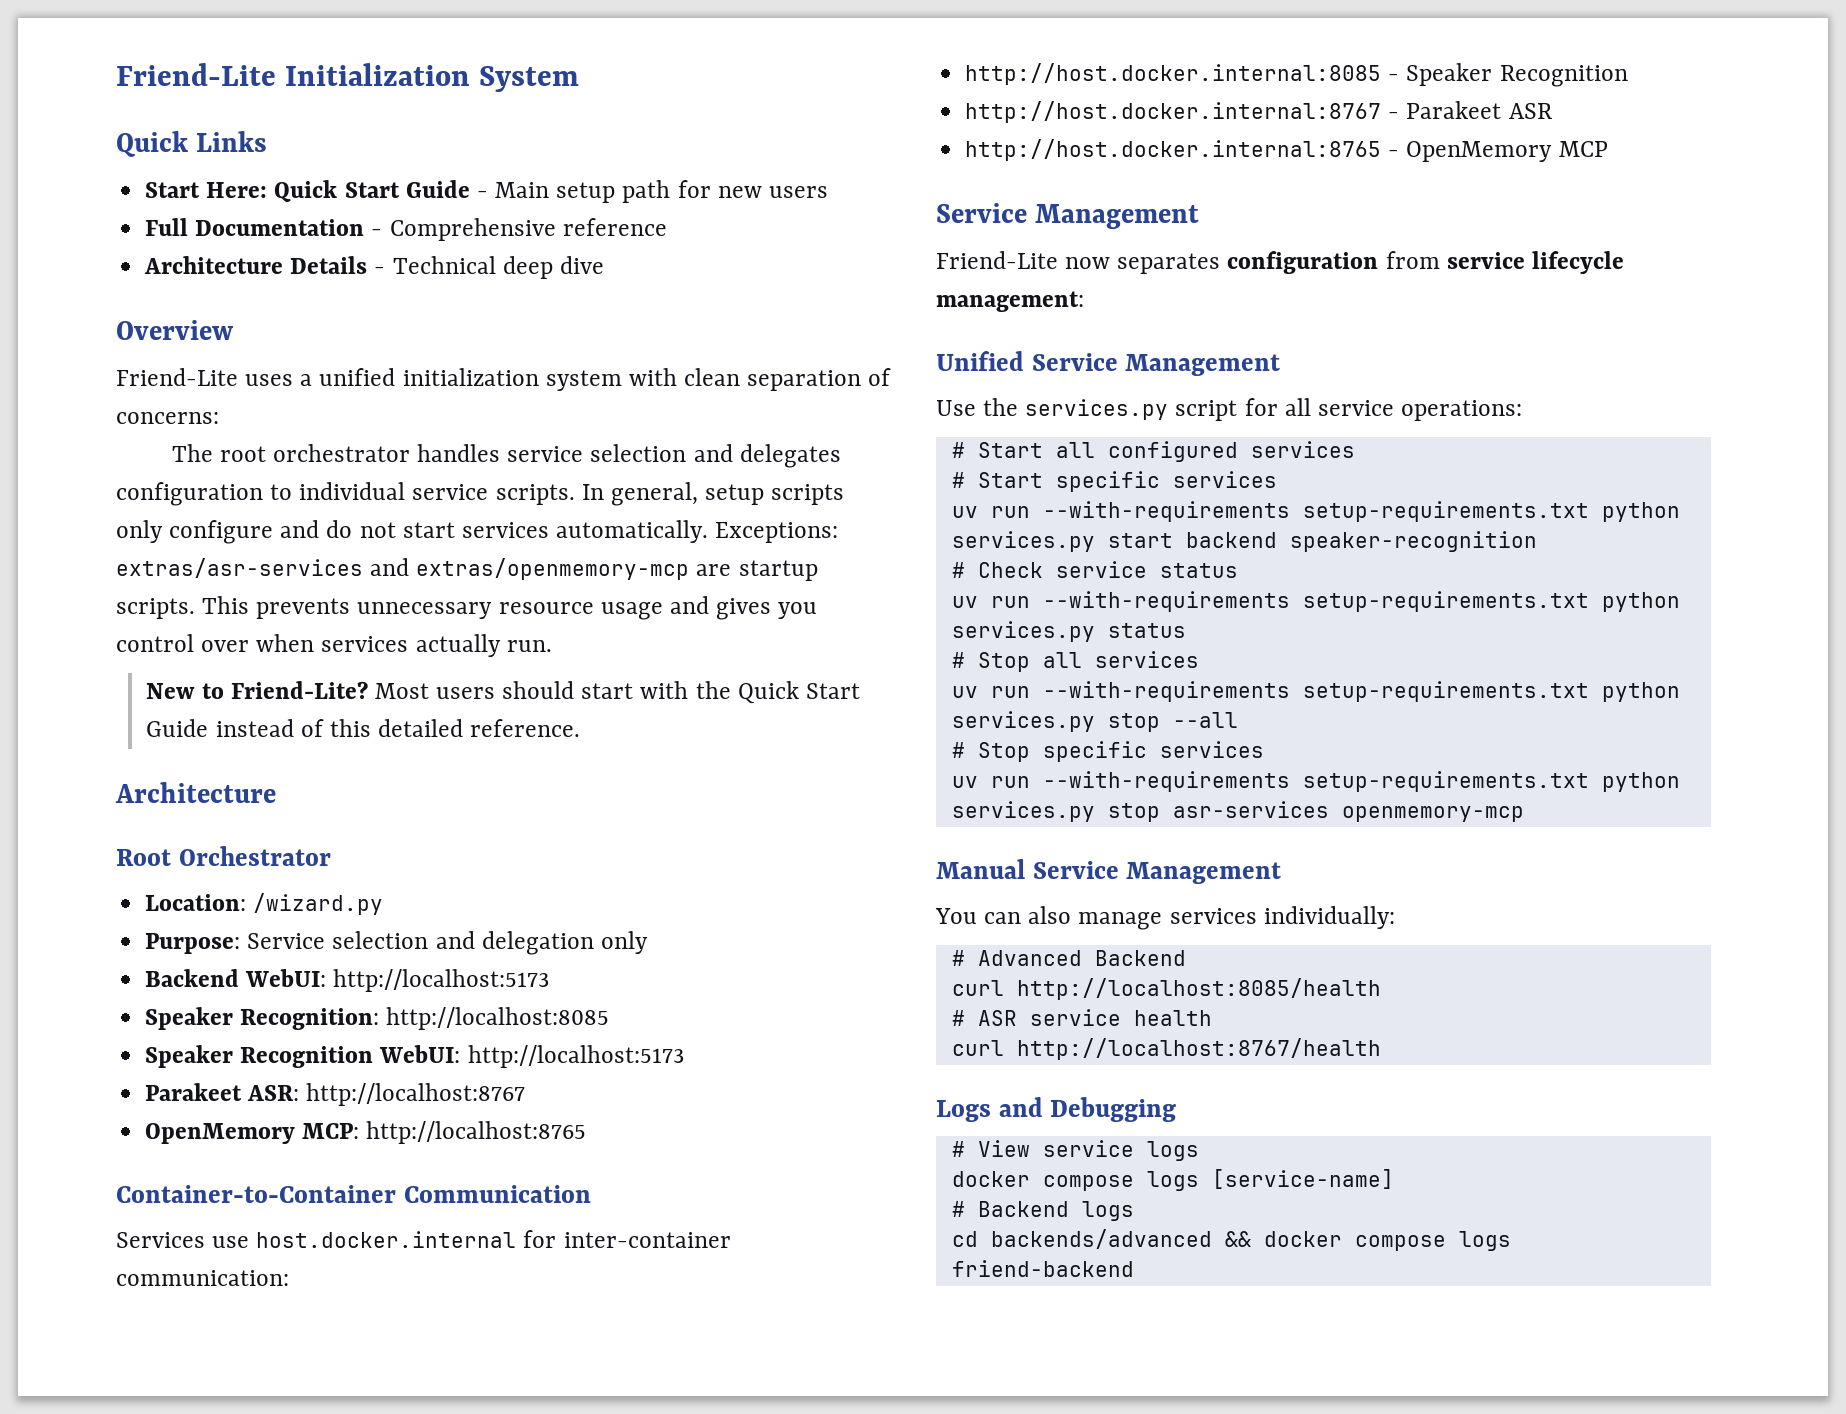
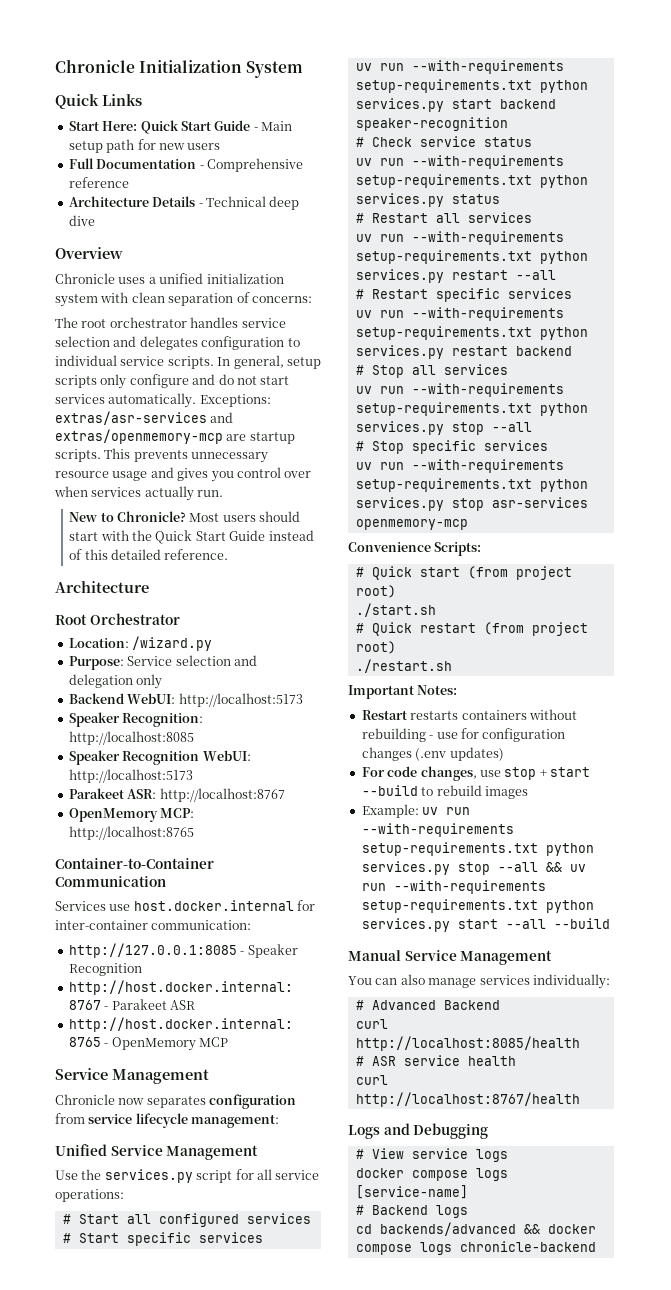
- Friend-Lite Initialization System
+ Chronicle Initialization System
- Friend-Lite uses a unified initialization system with clean separation of concerns:
+ Chronicle uses a unified initialization system with clean separation of concerns:
- New to Friend-Lite?
+ New to Chronicle?
- http://host.docker.internal:8085 - Speaker Recognition
+ http://127.0.0.1:8085 - Speaker Recognition
- Friend-Lite now separates configuration from service lifecycle management:
+ Chronicle now separates configuration from service lifecycle management:
+ # Restart all services
+ uv run --with-requirements setup-requirements.txt python services.py restart --all
+ # Restart specific services
+ uv run --with-requirements setup-requirements.txt python services.py restart backend
+ Convenience Scripts:
+ # Quick start (from project root)
+ ./start.sh
+ # Quick restart (from project root)
+ ./restart.sh
+ Important Notes:
+ Restart restarts containers without rebuilding - use for configuration changes (.env updates)
+ For code changes, use stop + start --build to rebuild images
+ Example: uv run --with-requirements setup-requirements.txt python services.py stop --all && uv run --with-requirements setup-requirements.txt python services.py start --all --build
- cd backends/advanced && docker compose logs friend-backend
+ cd backends/advanced && docker compose logs chronicle-backend

